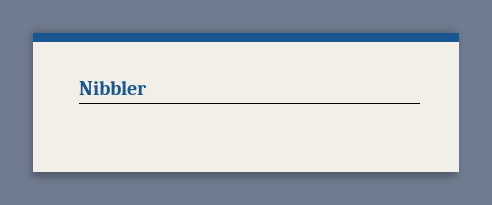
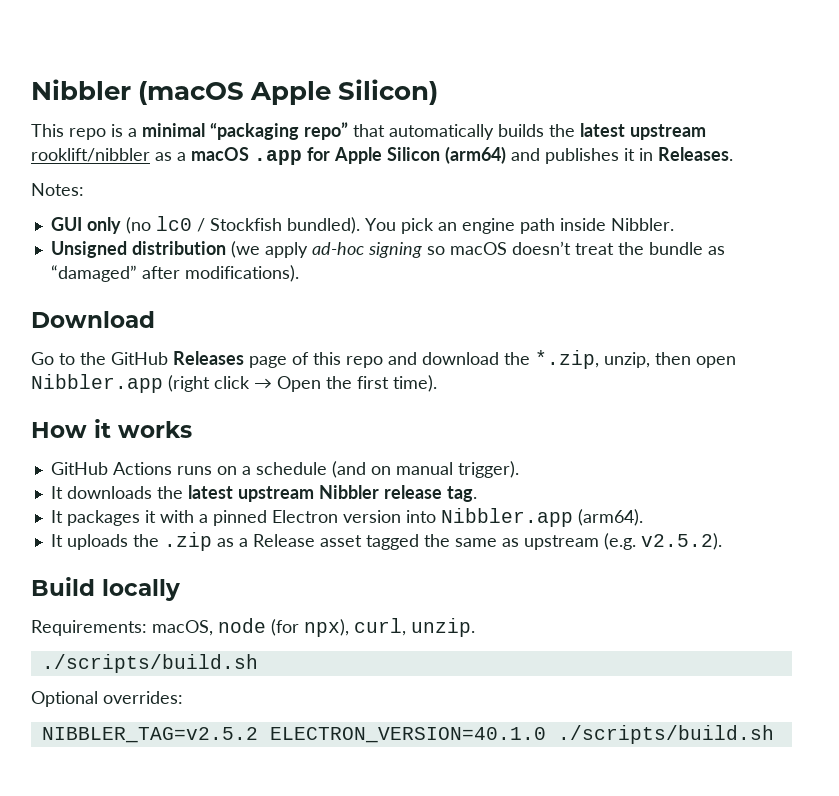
- Nibbler
+ Nibbler (macOS Apple Silicon)
+ This repo is a minimal “packaging repo” that automatically builds the latest upstream rooklift/nibbler as a macOS .app for Apple Silicon (arm64) and publishes it in Releases.
+ Notes:
+ GUI only (no lc0 / Stockfish bundled). You pick an engine path inside Nibbler.
+ Unsigned distribution (we apply ad-hoc signing so macOS doesn’t treat the bundle as “damaged” after modifications).
+ Download
+ Go to the GitHub Releases page of this repo and download the *.zip, unzip, then open Nibbler.app (right click → Open the first time).
+ How it works
+ GitHub Actions runs on a schedule (and on manual trigger).
+ It downloads the latest upstream Nibbler release tag.
+ It packages it with a pinned Electron version into Nibbler.app (arm64).
+ It uploads the .zip as a Release asset tagged the same as upstream (e.g. v2.5.2).
+ Build locally
+ Requirements: macOS, node (for npx), curl, unzip.
+ ./scripts/build.sh
+ Optional overrides:
+ NIBBLER_TAG=v2.5.2 ELECTRON_VERSION=40.1.0 ./scripts/build.sh

